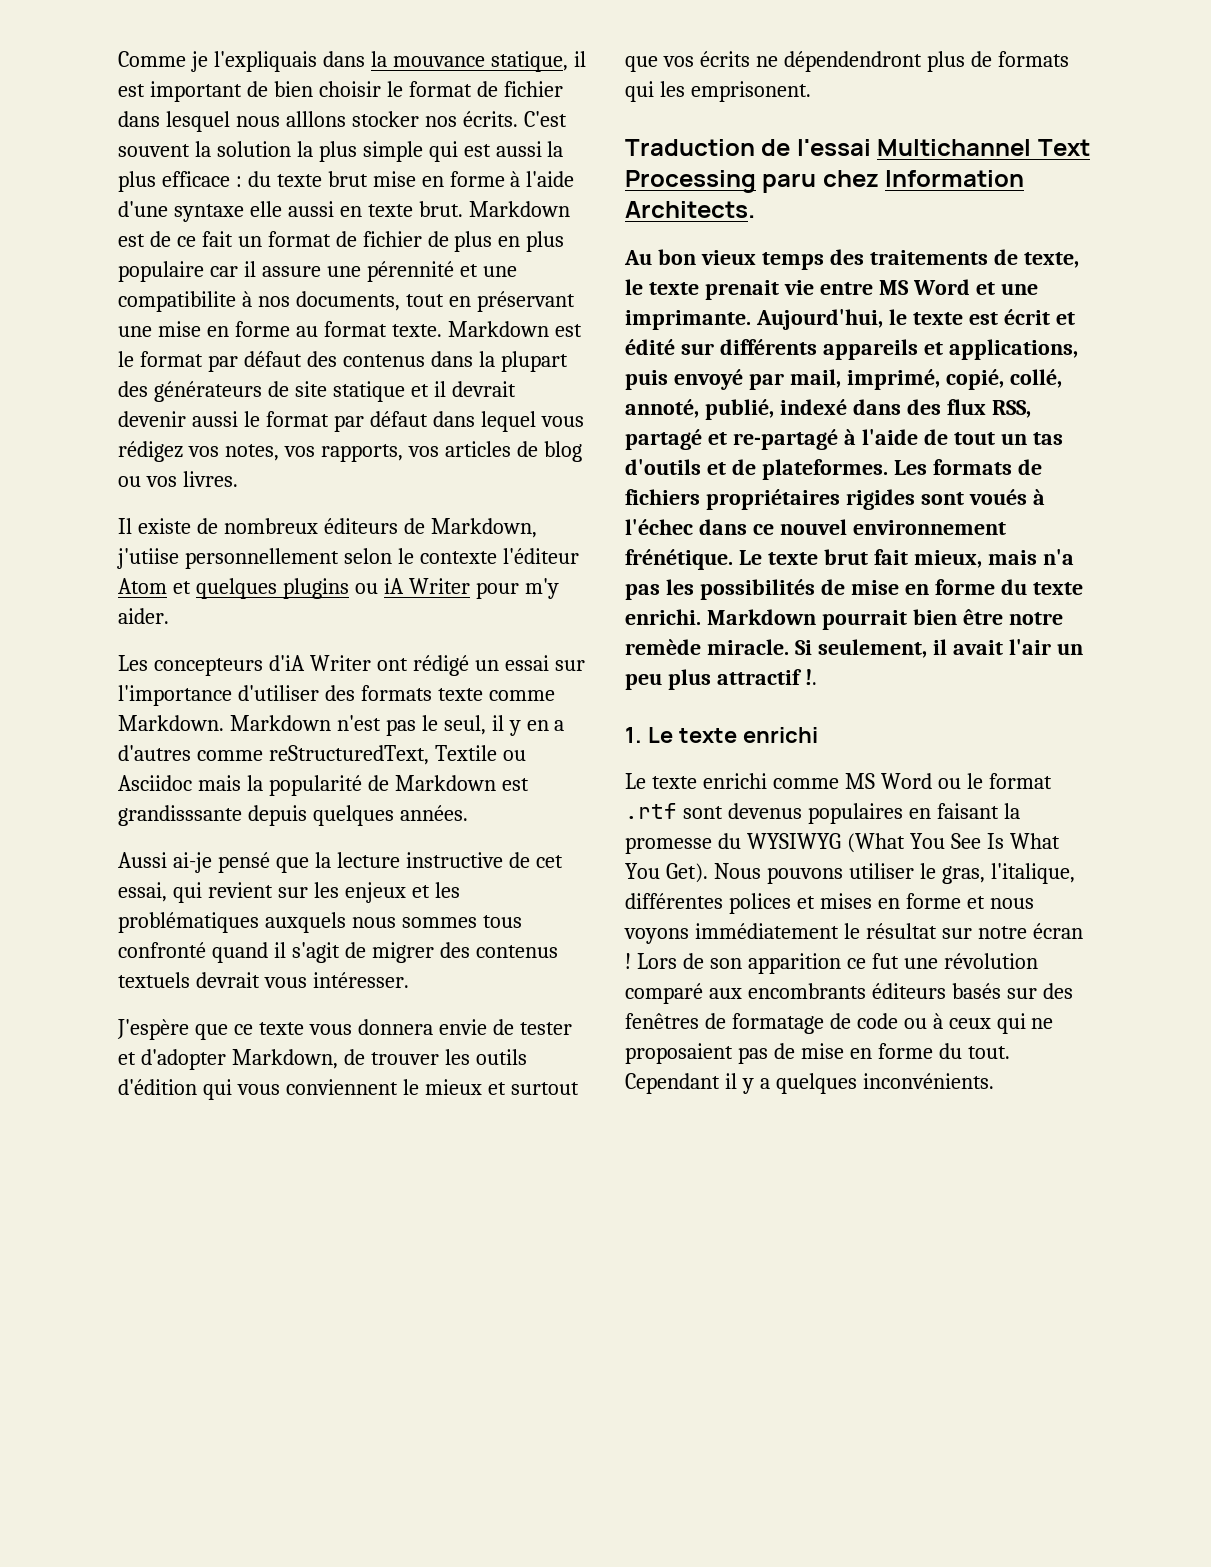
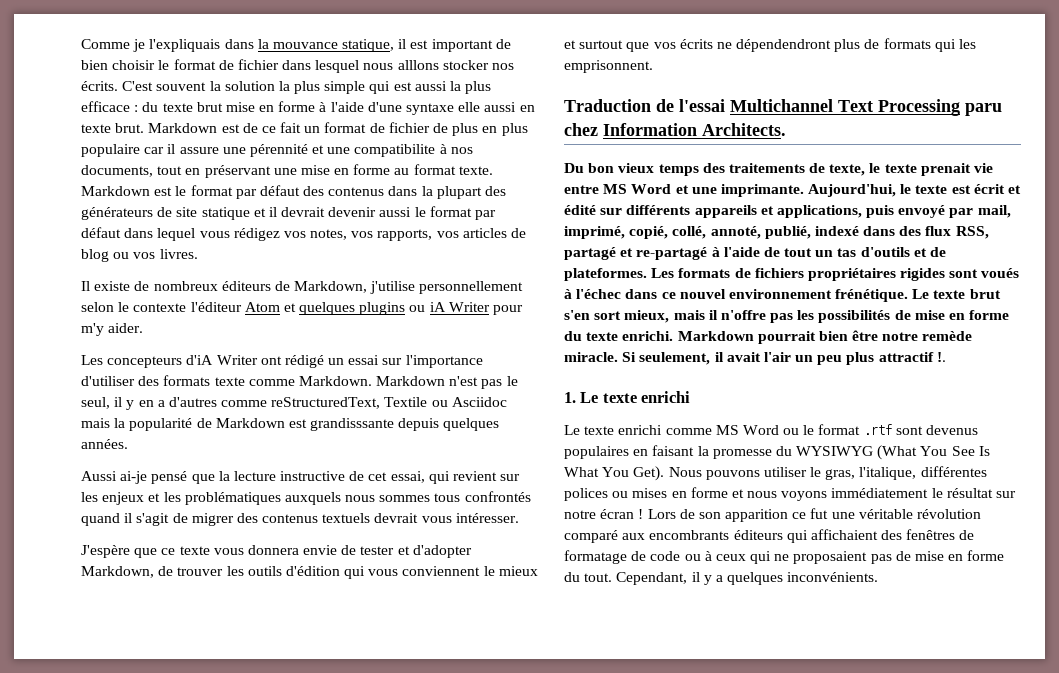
- Il existe de nombreux éditeurs de Markdown, j'utiise personnellement selon le contexte l'éditeur Atom et quelques plugins ou iA Writer pour m'y aider.
+ Il existe de nombreux éditeurs de Markdown, j'utilise personnellement selon le contexte l'éditeur Atom et quelques plugins ou iA Writer pour m'y aider.
- Aussi ai-je pensé que la lecture instructive de cet essai, qui revient sur les enjeux et les problématiques auxquels nous sommes tous confronté quand il s'agit de migrer des contenus textuels devrait vous intéresser.
+ Aussi ai-je pensé que la lecture instructive de cet essai, qui revient sur les enjeux et les problématiques auxquels nous sommes tous confrontés quand il s'agit de migrer des contenus textuels devrait vous intéresser.
- J'espère que ce texte vous donnera envie de tester et d'adopter Markdown, de trouver les outils d'édition qui vous conviennent le mieux et surtout que vos écrits ne dépendendront plus de formats qui les emprisonent.
+ J'espère que ce texte vous donnera envie de tester et d'adopter Markdown, de trouver les outils d'édition qui vous conviennent le mieux et surtout que vos écrits ne dépendendront plus de formats qui les emprisonnent.
- Au bon vieux temps des traitements de texte, le texte prenait vie entre MS Word et une imprimante.
+ Du bon vieux temps des traitements de texte, le texte prenait vie entre MS Word et une imprimante.
- Le texte brut fait mieux, mais n'a pas les possibilités de mise en forme du texte enrichi.
+ Le texte brut s'en sort mieux, mais il n'offre pas les possibilités de mise en forme du texte enrichi.
- Nous pouvons utiliser le gras, l'italique, différentes polices et mises en forme et nous voyons immédiatement le résultat sur notre écran !
+ Nous pouvons utiliser le gras, l'italique, différentes polices ou mises en forme et nous voyons immédiatement le résultat sur notre écran !
- Lors de son apparition ce fut une révolution comparé aux encombrants éditeurs basés sur des fenêtres de formatage de code ou à ceux qui ne proposaient pas de mise en forme du tout.
+ Lors de son apparition ce fut une véritable révolution comparé aux encombrants éditeurs qui affichaient des fenêtres de formatage de code ou à ceux qui ne proposaient pas de mise en forme du tout.
- Cependant il y a quelques inconvénients.
+ Cependant, il y a quelques inconvénients.

